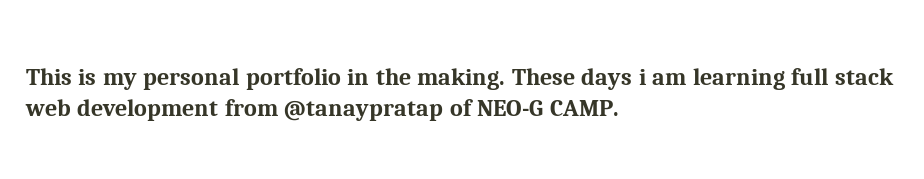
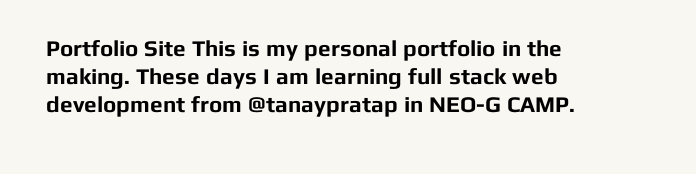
- This is my personal portfolio in the making.
+ Portfolio Site This is my personal portfolio in the making.
- These days i am learning full stack web development from @tanaypratap of NEO-G CAMP.
+ These days I am learning full stack web development from @tanaypratap in NEO-G CAMP.

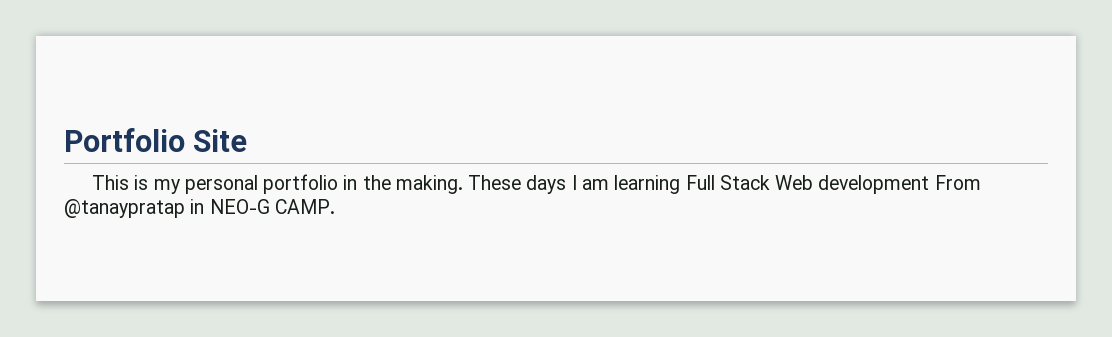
- Portfolio Site This is my personal portfolio in the making.
+ Portfolio Site
+ This is my personal portfolio in the making.
- These days I am learning full stack web development from @tanaypratap in NEO-G CAMP.
+ These days I am learning Full Stack Web development From @tanaypratap in NEO-G CAMP.

